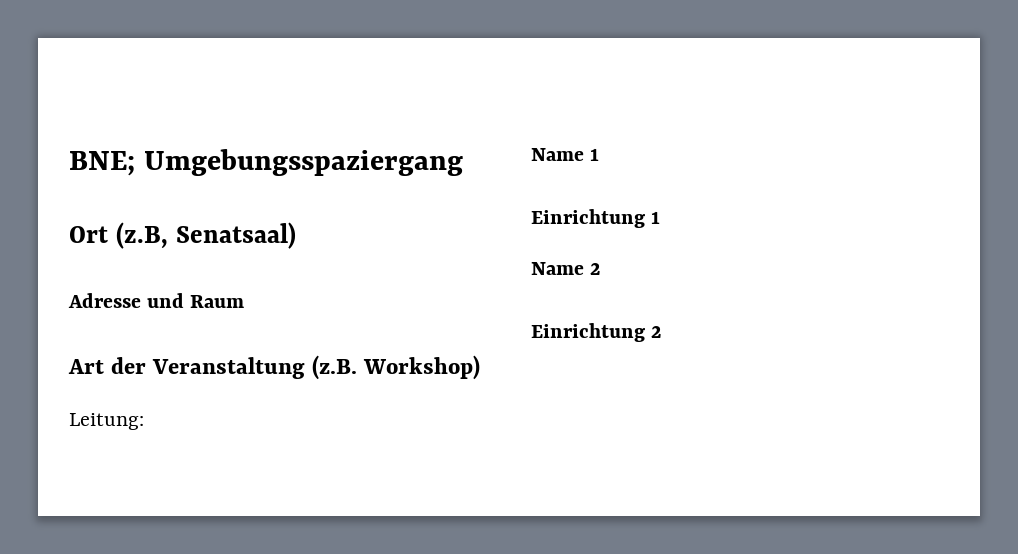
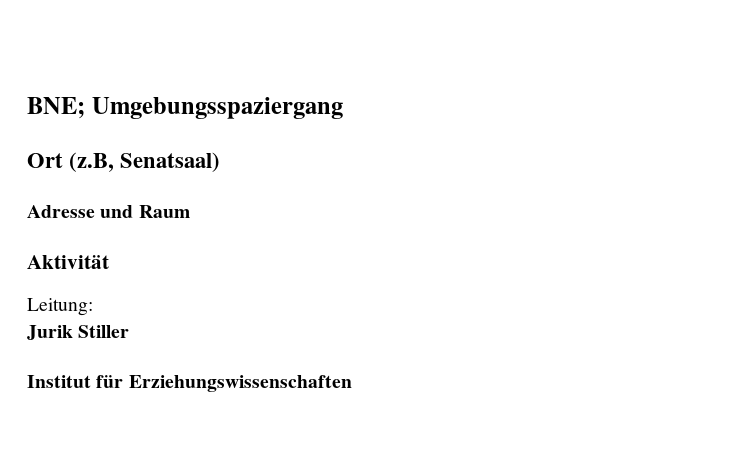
- Art der Veranstaltung (z.B. Workshop)
+ Aktivität
  Leitung:
- Name 1
- Einrichtung 1
- Name 2
- Einrichtung 2
+ Jurik Stiller
+ Institut für Erziehungswissenschaften

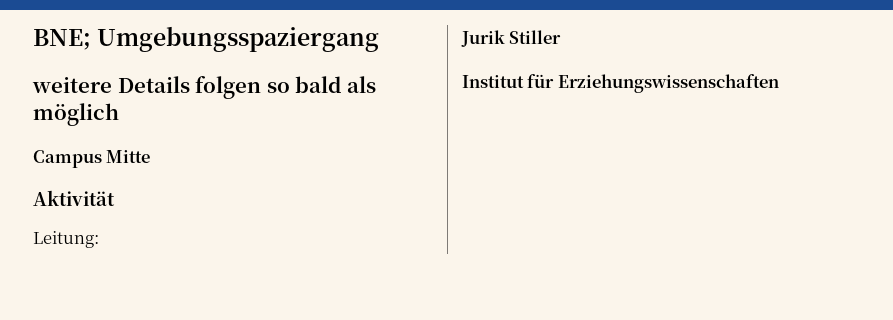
- Ort (z.B, Senatsaal)
- Adresse und Raum
+ weitere Details folgen so bald als möglich
+ Campus Mitte

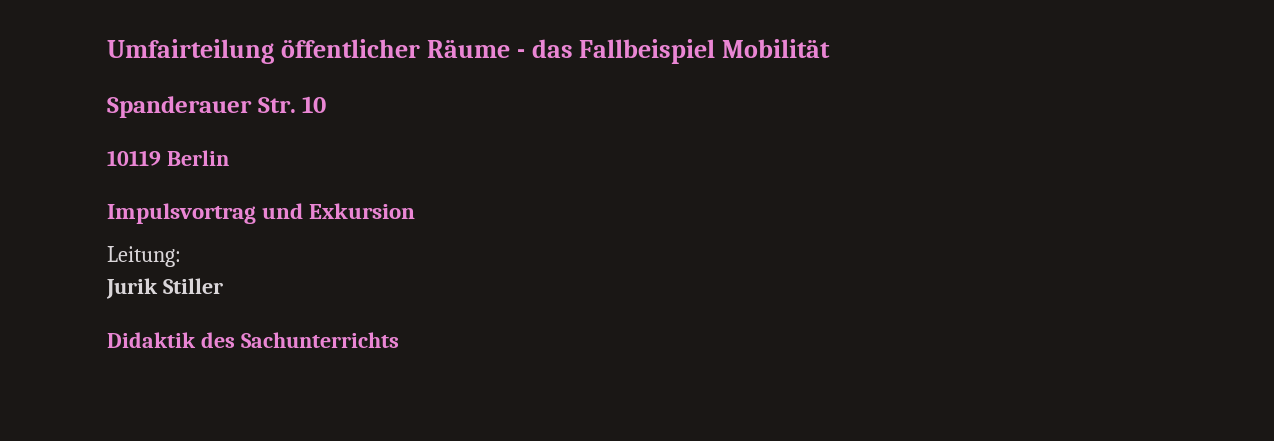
- BNE; Umgebungsspaziergang
- weitere Details folgen so bald als möglich
- Campus Mitte
- Aktivität
+ Umfairteilung öffentlicher Räume - das Fallbeispiel Mobilität
+ Spanderauer Str. 10
+ 10119 Berlin
+ Impulsvortrag und Exkursion
- Institut für Erziehungswissenschaften
+ Didaktik des Sachunterrichts

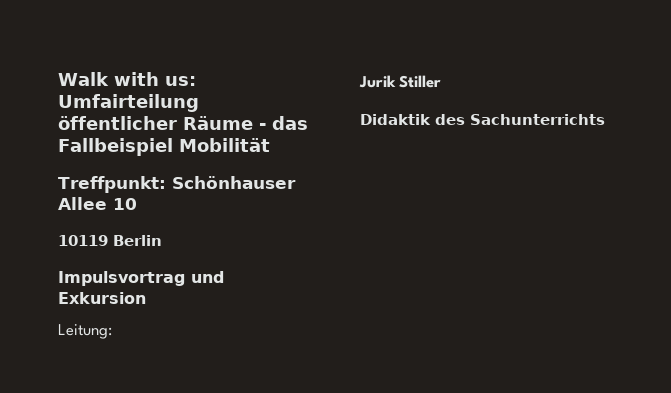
- Umfairteilung öffentlicher Räume - das Fallbeispiel Mobilität
+ Walk with us: Umfairteilung öffentlicher Räume - das Fallbeispiel Mobilität
- Spanderauer Str. 10
+ Treffpunkt: Schönhauser Allee 10

